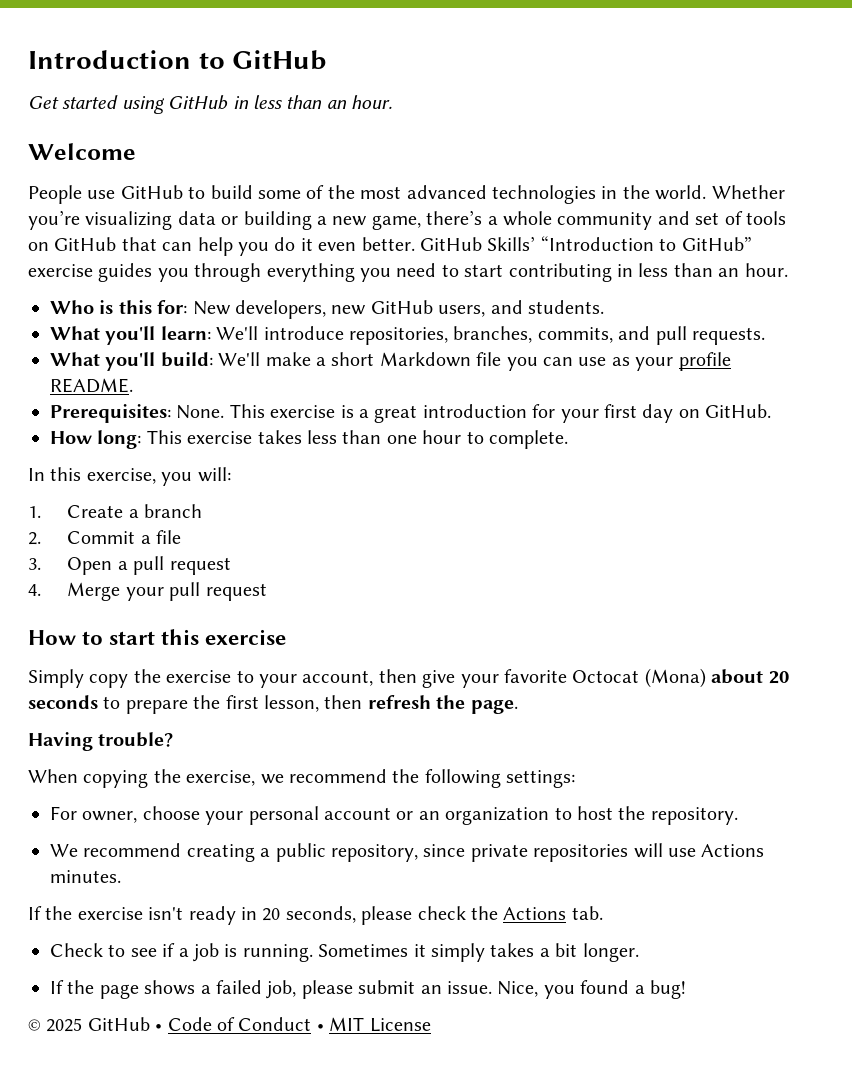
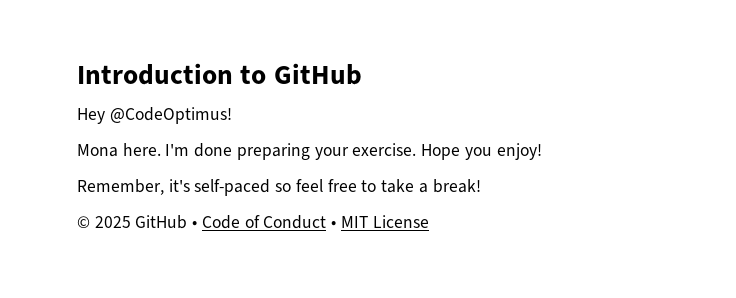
- Get started using GitHub in less than an hour.
- Welcome
- People use GitHub to build some of the most advanced technologies in the world. Whether you’re visualizing data or building a new game, there’s a whole community and set of tools on GitHub that can help you do it even better. GitHub Skills’ “Introduction to GitHub” exercise guides you through everything you need to start contributing in less than an hour.
- Who is this for: New developers, new GitHub users, and students.
- What you'll learn: We'll introduce repositories, branches, commits, and pull requests.
- What you'll build: We'll make a short Markdown file you can use as your profile README.
- Prerequisites: None. This exercise is a great introduction for your first day on GitHub.
- How long: This exercise takes less than one hour to complete.
- In this exercise, you will:
- 1. Create a branch
- 2. Commit a file
- 3. Open a pull request
- 4. Merge your pull request
- How to start this exercise
- Simply copy the exercise to your account, then give your favorite Octocat (Mona) about 20 seconds to prepare the first lesson, then refresh the page.
- Having trouble?
- When copying the exercise, we recommend the following settings:
- For owner, choose your personal account or an organization to host the repository.
- We recommend creating a public repository, since private repositories will use Actions minutes.
- If the exercise isn't ready in 20 seconds, please check the Actions tab.
- Check to see if a job is running. Sometimes it simply takes a bit longer.
- If the page shows a failed job, please submit an issue. Nice, you found a bug!
+ Hey @CodeOptimus!
+ Mona here. I'm done preparing your exercise. Hope you enjoy!
+ Remember, it's self-paced so feel free to take a break!

